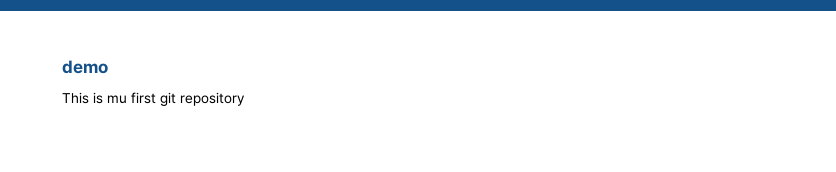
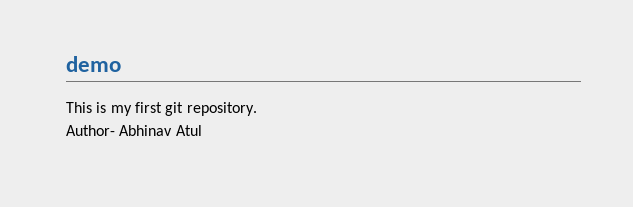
- This is mu first git repository
+ This is my first git repository.
+ Author- Abhinav Atul

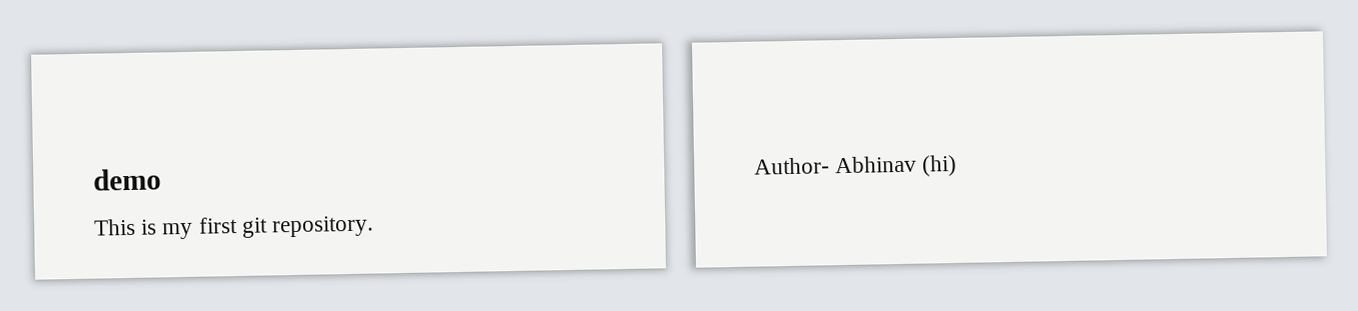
- Author- Abhinav Atul
+ Author- Abhinav (hi)

